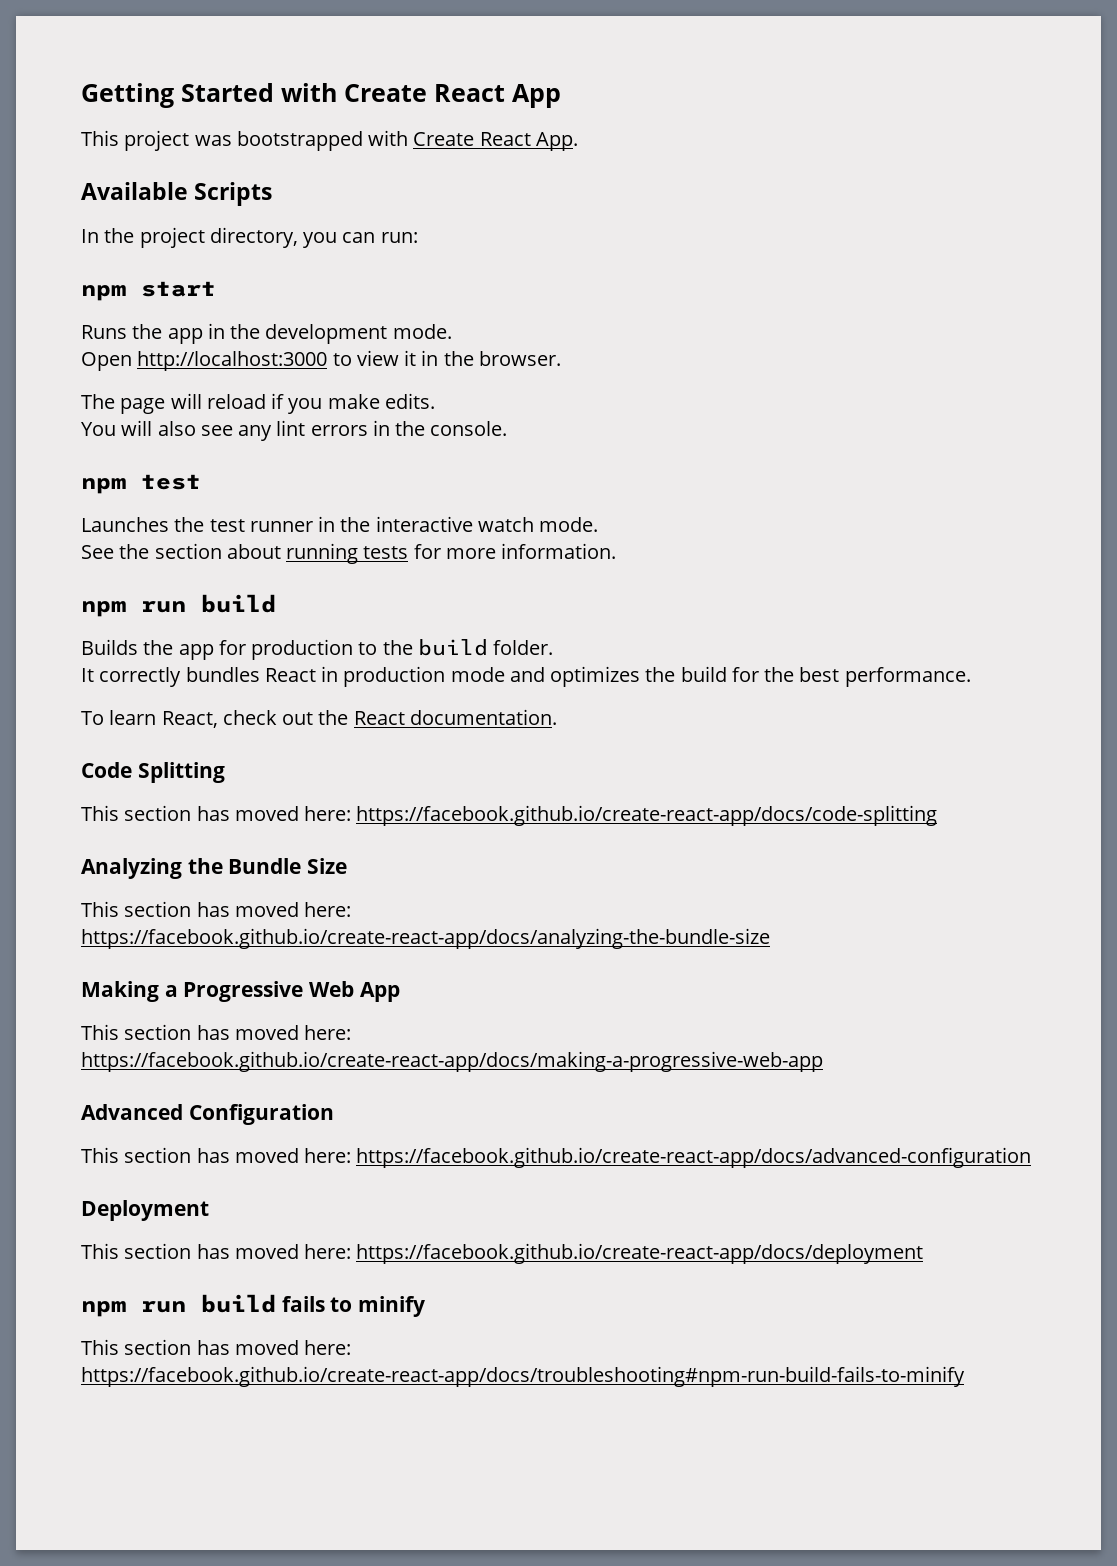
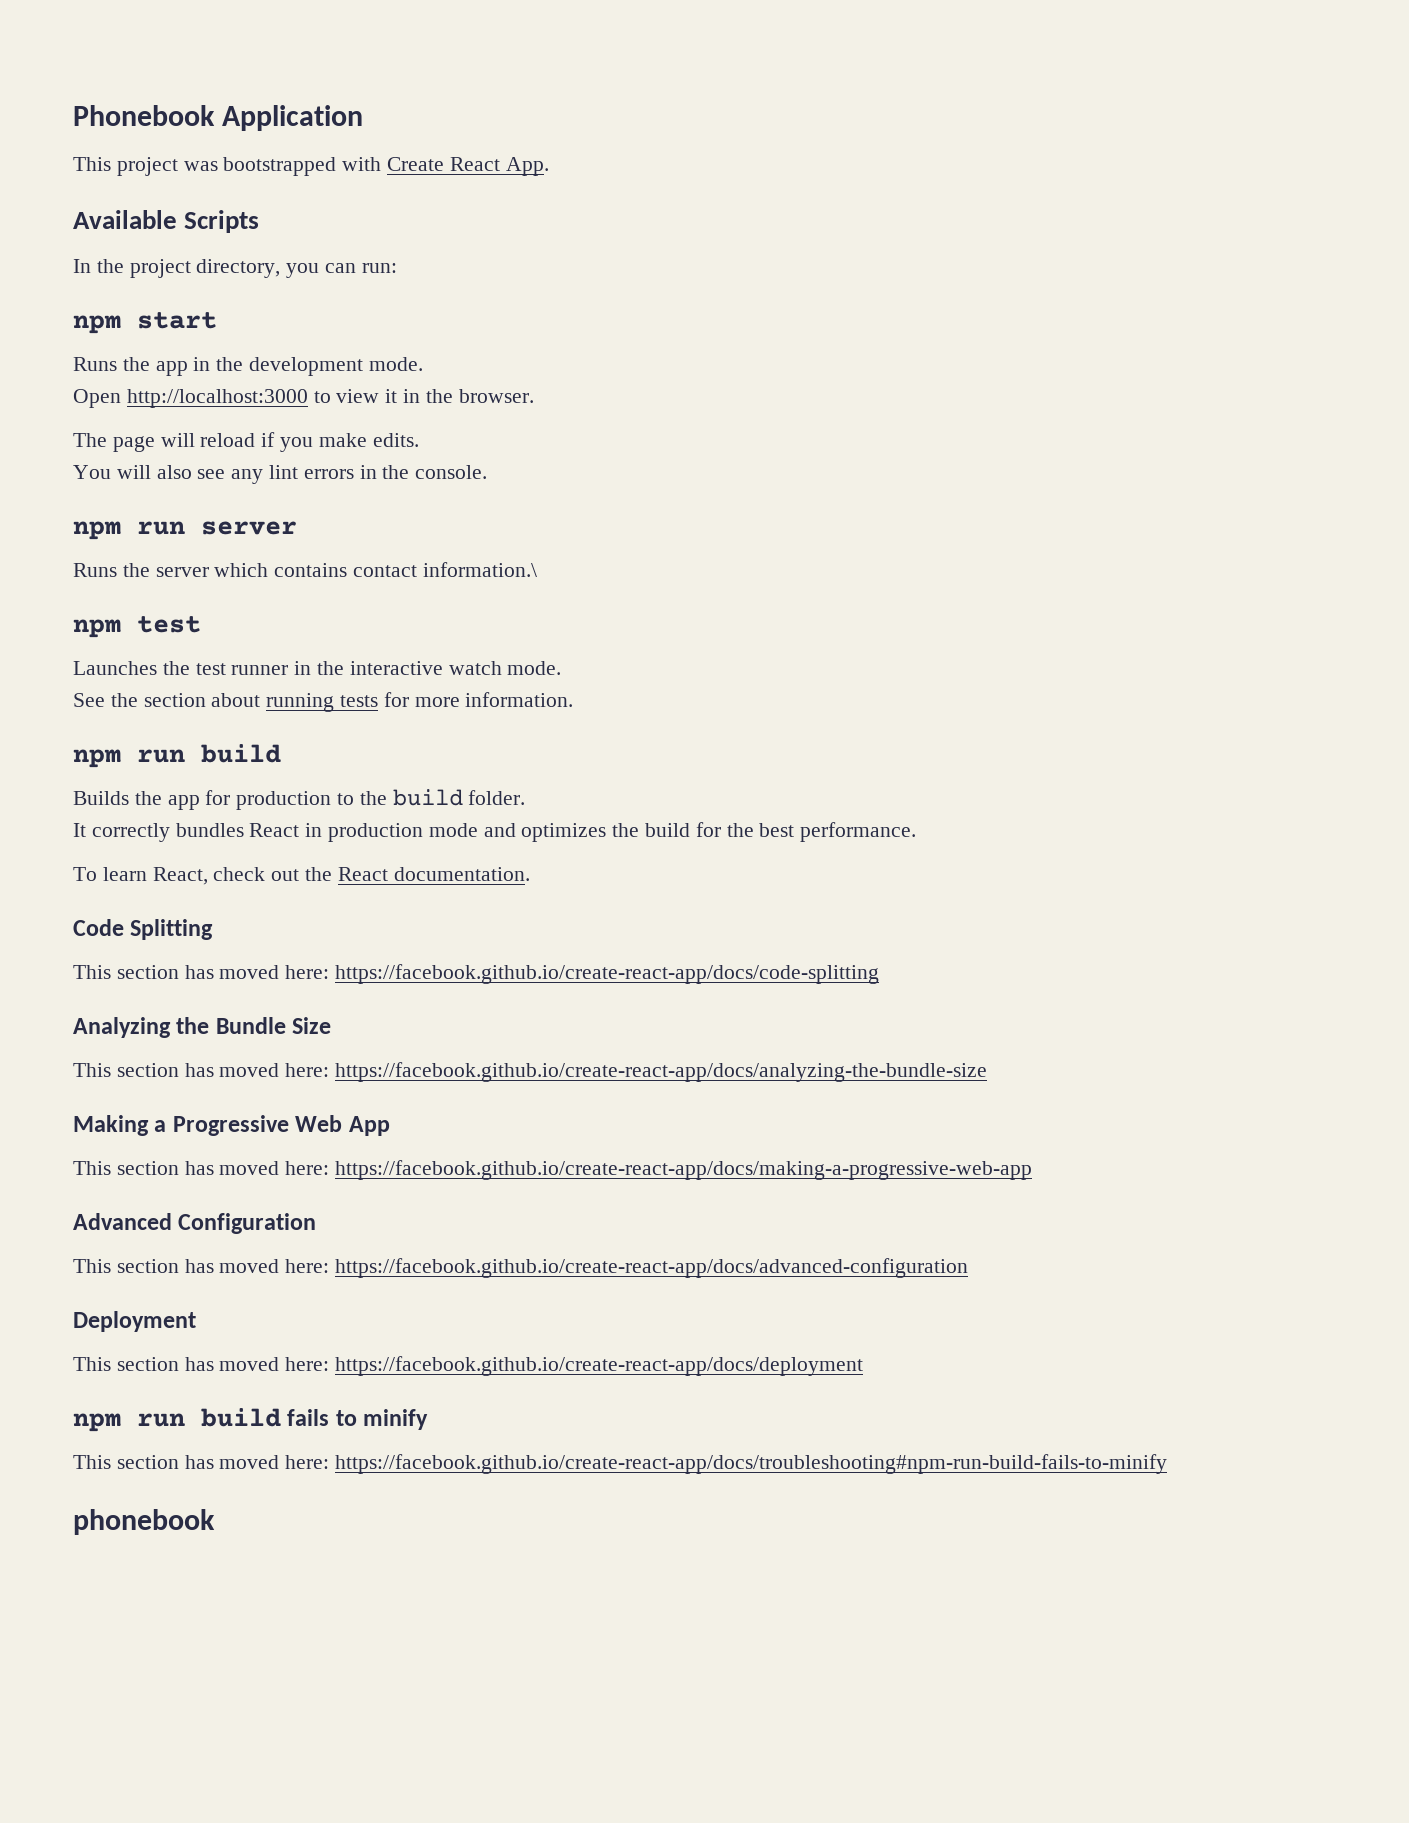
- Getting Started with Create React App
+ Phonebook Application
+ npm run server
+ Runs the server which contains contact information.\
+ phonebook

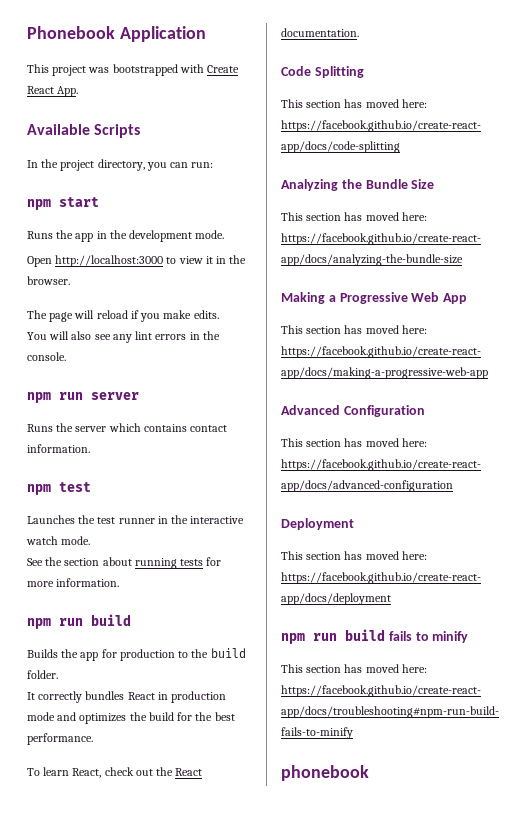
- Runs the server which contains contact information.\
+ Runs the server which contains contact information.

